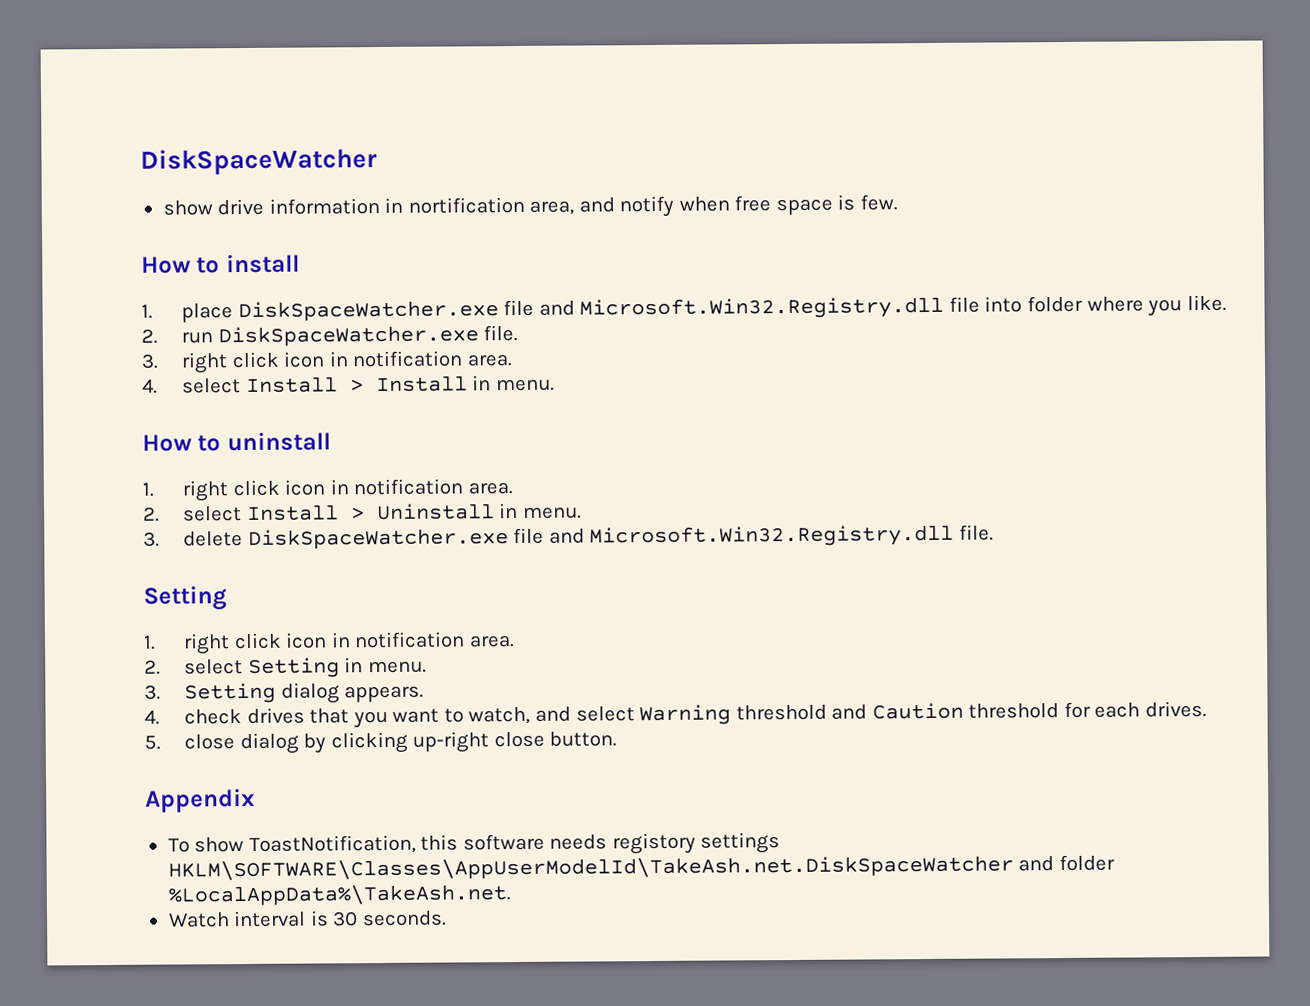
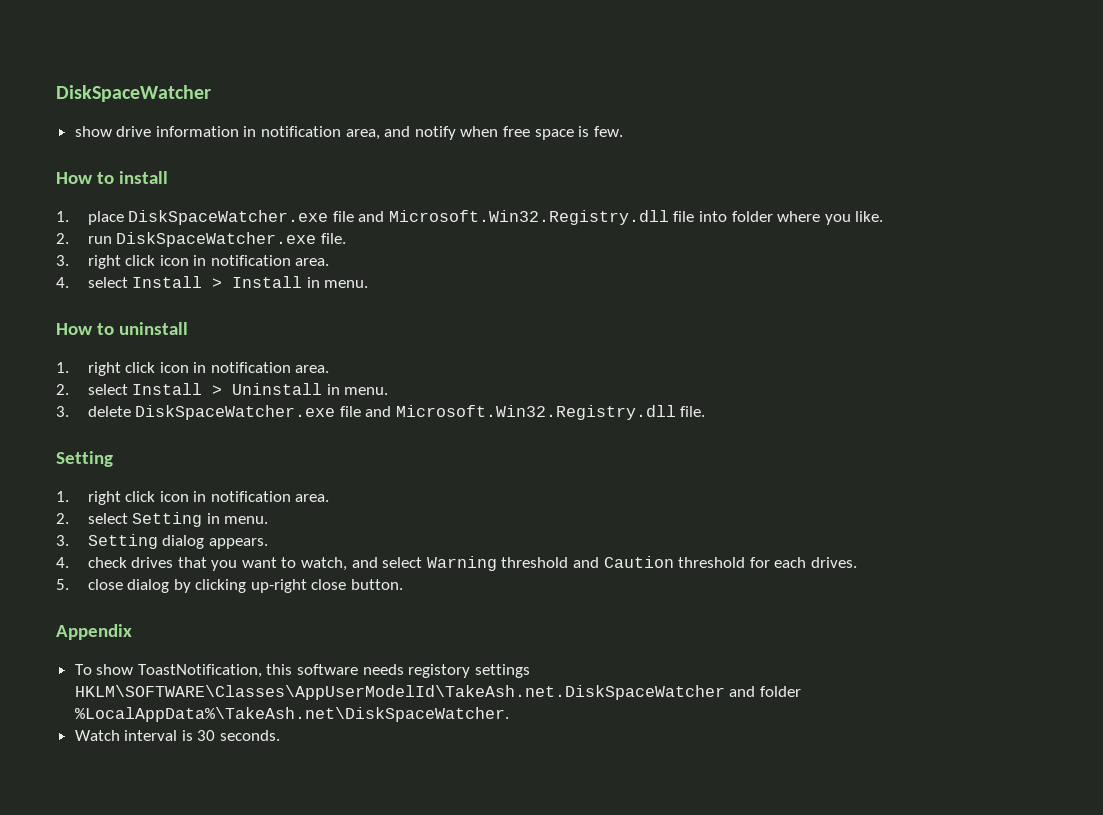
- show drive information in nortification area, and notify when free space is few.
+ show drive information in notification area, and notify when free space is few.
- To show ToastNotification, this software needs registory settings HKLM\SOFTWARE\Classes\AppUserModelId\TakeAsh.net.DiskSpaceWatcher and folder %LocalAppData%\TakeAsh.net.
+ To show ToastNotification, this software needs registory settings HKLM\SOFTWARE\Classes\AppUserModelId\TakeAsh.net.DiskSpaceWatcher and folder %LocalAppData%\TakeAsh.net\DiskSpaceWatcher.

